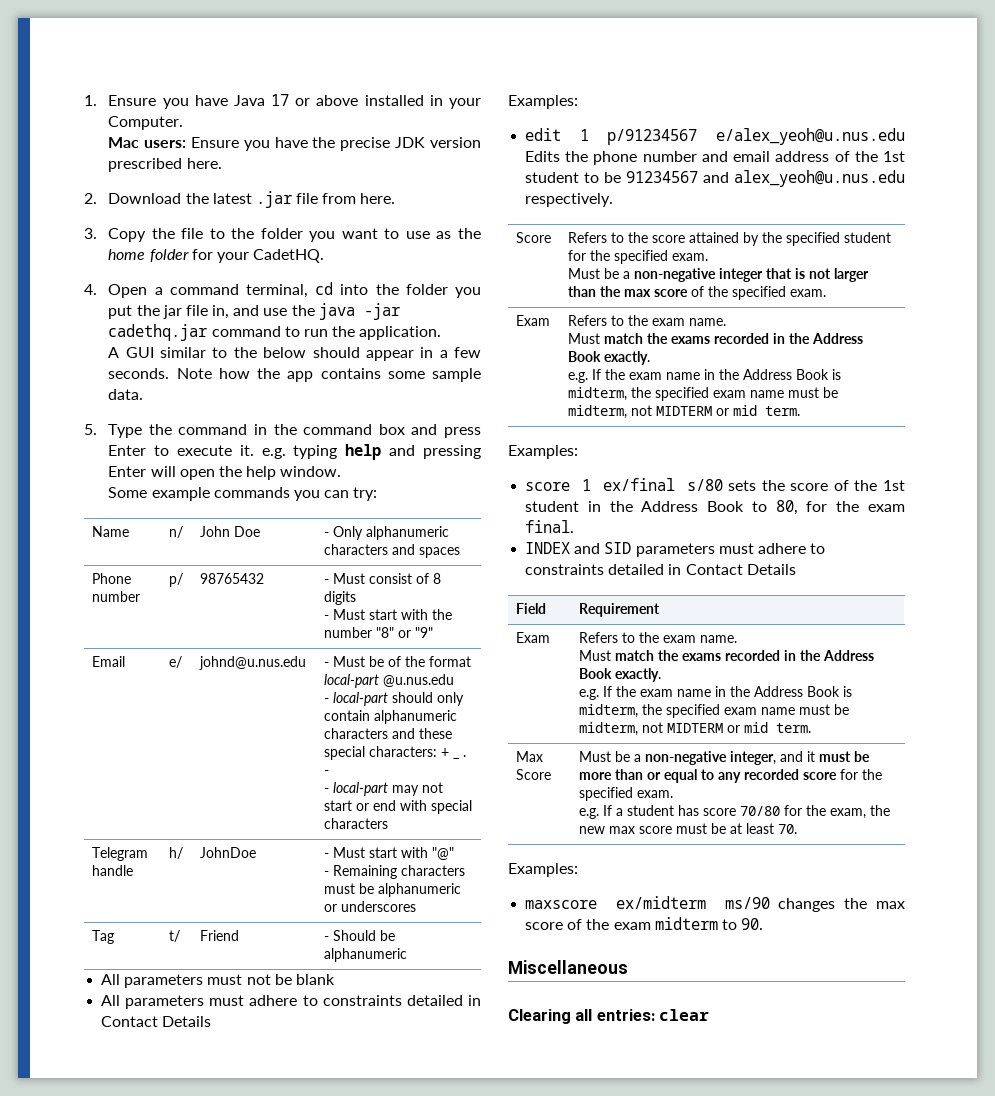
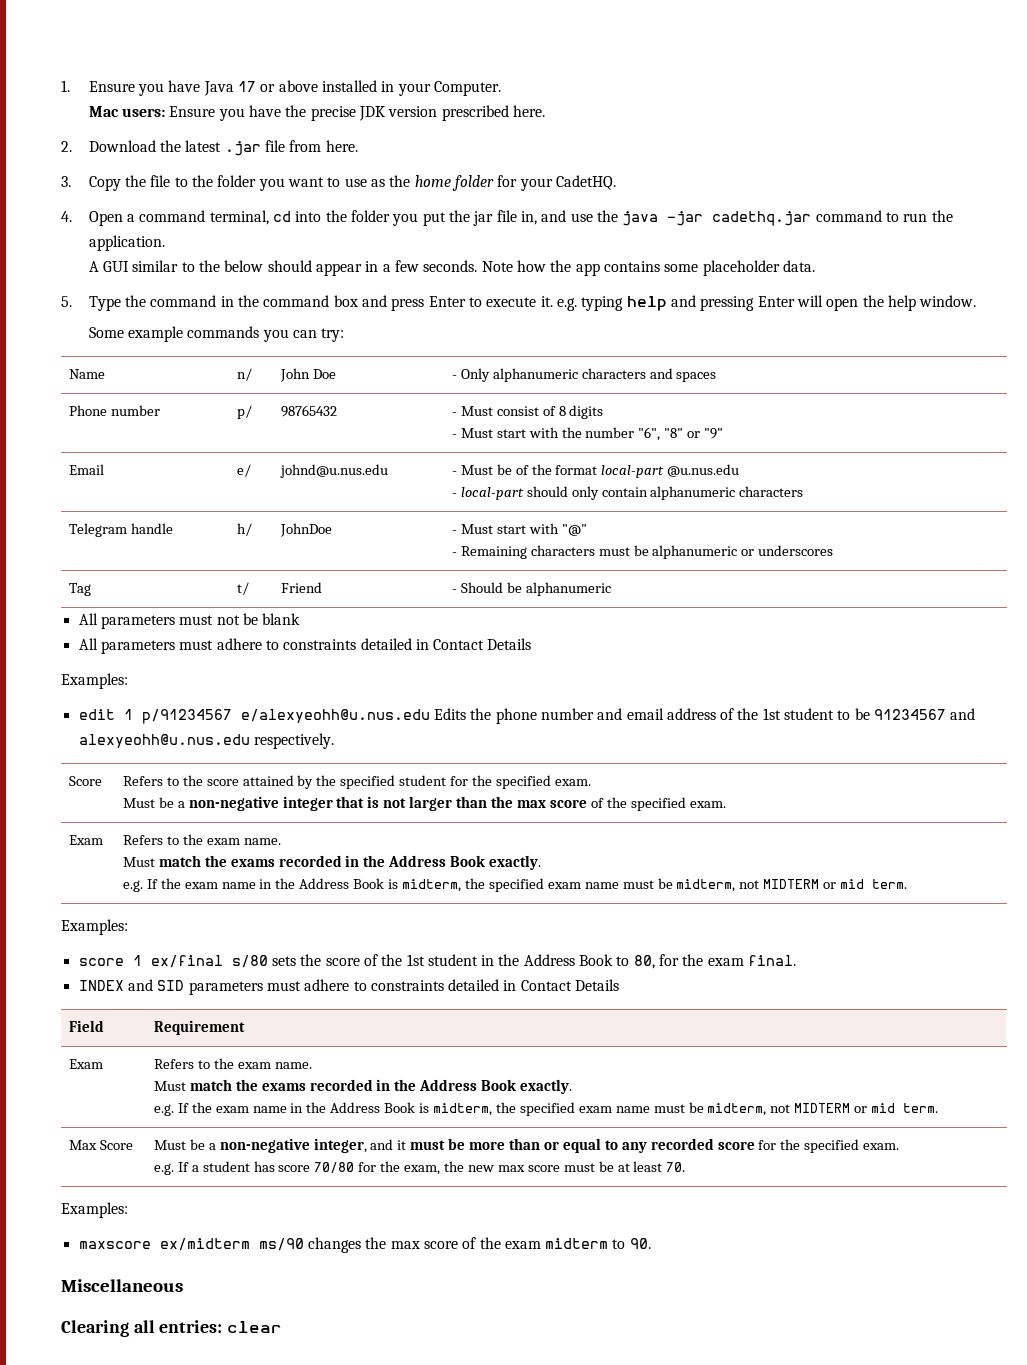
- Note how the app contains some sample data.
+ Note how the app contains some placeholder data.
  Phone number | p/ | 98765432 | - Must consist of 8 digits
- - Must start with the number "8" or "9"
+ - Must start with the number "6", "8" or "9"
  Email | e/ | johnd@u.nus.edu | - Must be of the format local-part @u.nus.edu
- - local-part should only contain alphanumeric characters and these special characters: + _ . -
- - local-part may not start or end with special characters
+ - local-part should only contain alphanumeric characters
- edit 1 p/91234567 e/alex_yeoh@u.nus.edu Edits the phone number and email address of the 1st student to be 91234567 and alex_yeoh@u.nus.edu respectively.
+ edit 1 p/91234567 e/alexyeohh@u.nus.edu Edits the phone number and email address of the 1st student to be 91234567 and alexyeohh@u.nus.edu respectively.

